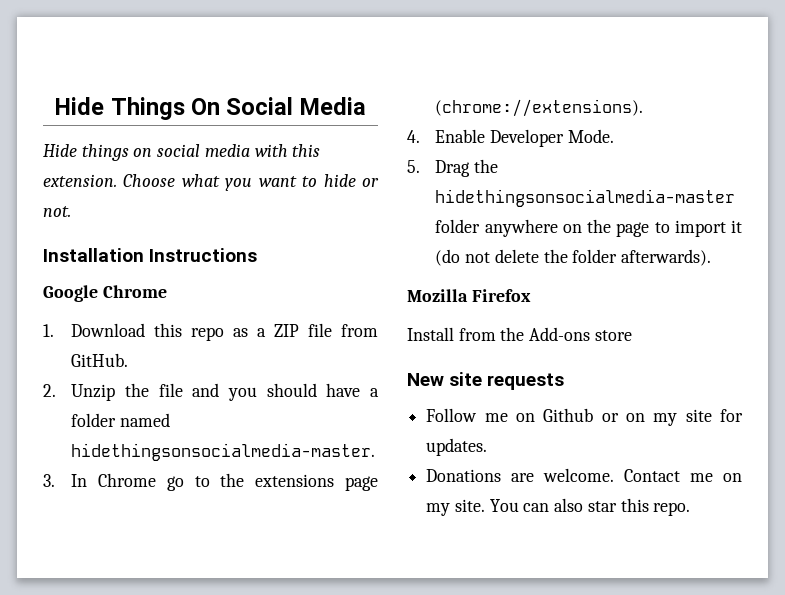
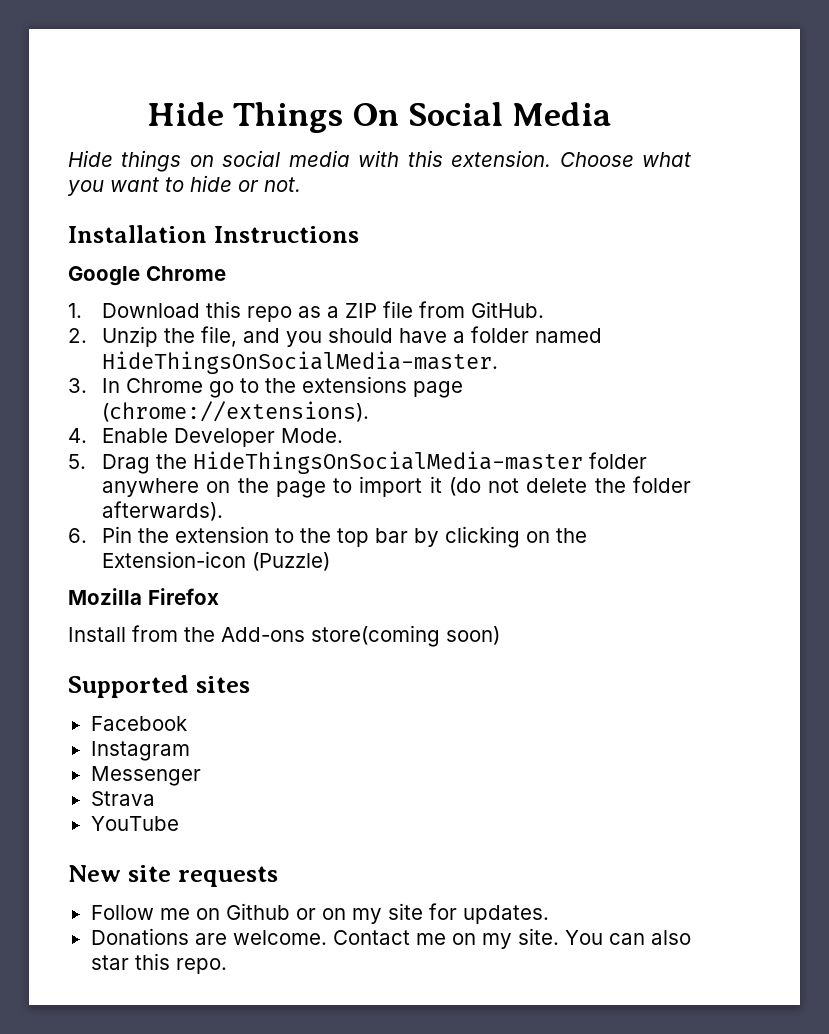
- 2. Unzip the file and you should have a folder named hidethingsonsocialmedia-master.
+ 2. Unzip the file, and you should have a folder named HideThingsOnSocialMedia-master.
- 5. Drag the hidethingsonsocialmedia-master folder anywhere on the page to import it (do not delete the folder afterwards).
+ 5. Drag the HideThingsOnSocialMedia-master folder anywhere on the page to import it (do not delete the folder afterwards).
+ 6. Pin the extension to the top bar by clicking on the Extension-icon (Puzzle)
- Install from the Add-ons store
+ Install from the Add-ons store(coming soon)
+ Supported sites
+ Facebook
+ Instagram
+ Messenger
+ Strava
+ YouTube

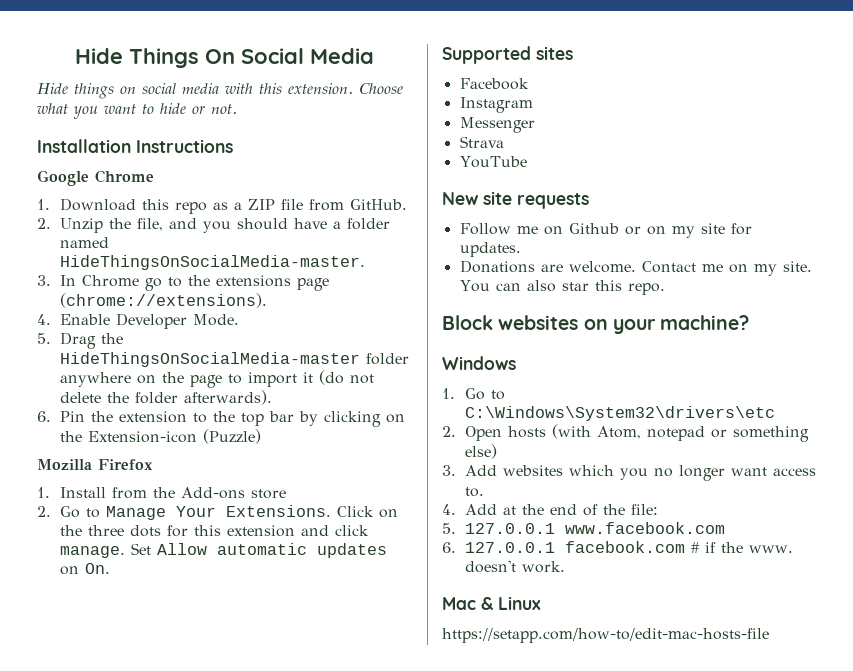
- Install from the Add-ons store(coming soon)
+ 1. Install from the Add-ons store
+ 2. Go to Manage Your Extensions. Click on the three dots for this extension and click manage. Set Allow automatic updates on On.
+ Block websites on your machine?
+ Windows
+ 1. Go to C:\Windows\System32\drivers\etc
+ 2. Open hosts (with Atom, notepad or something else)
+ 3. Add websites which you no longer want access to.
+ 4. Add at the end of the file:
+ 5. 127.0.0.1 www.facebook.com
+ 6. 127.0.0.1 facebook.com # if the www. doesn't work.
+ Mac & Linux
+ https://setapp.com/how-to/edit-mac-hosts-file

